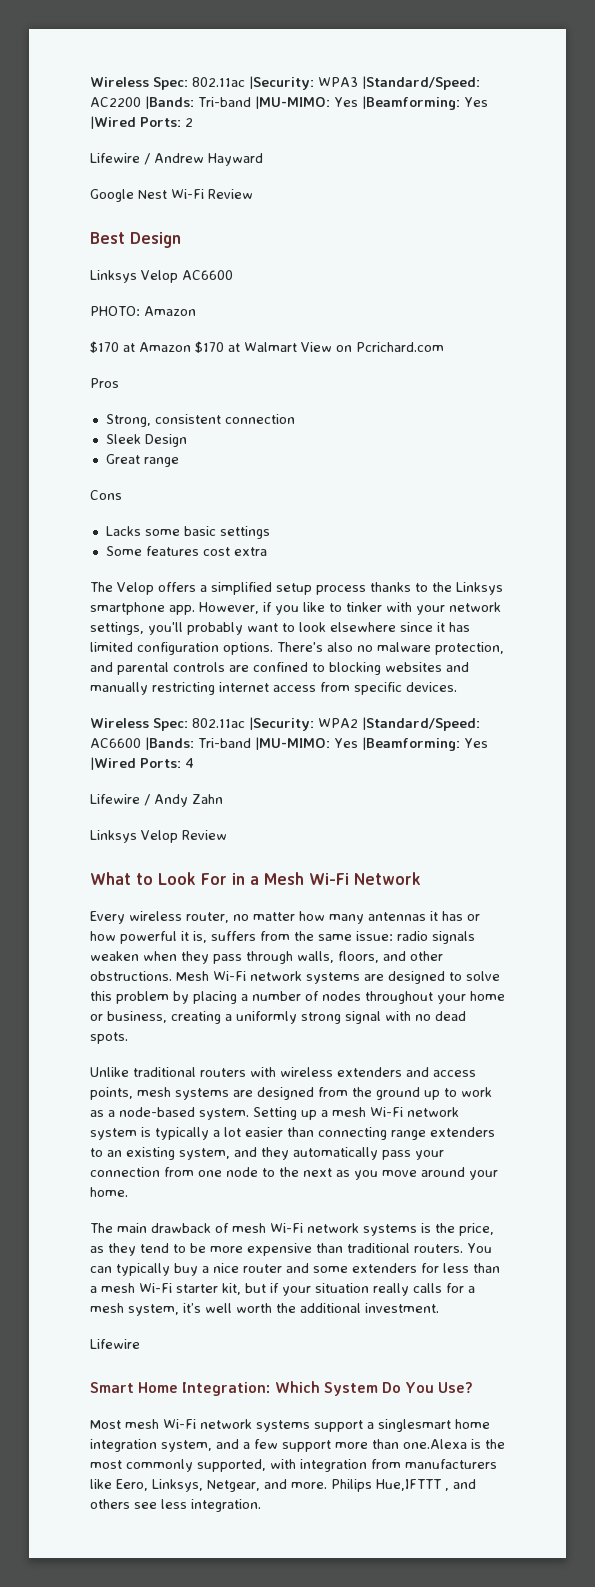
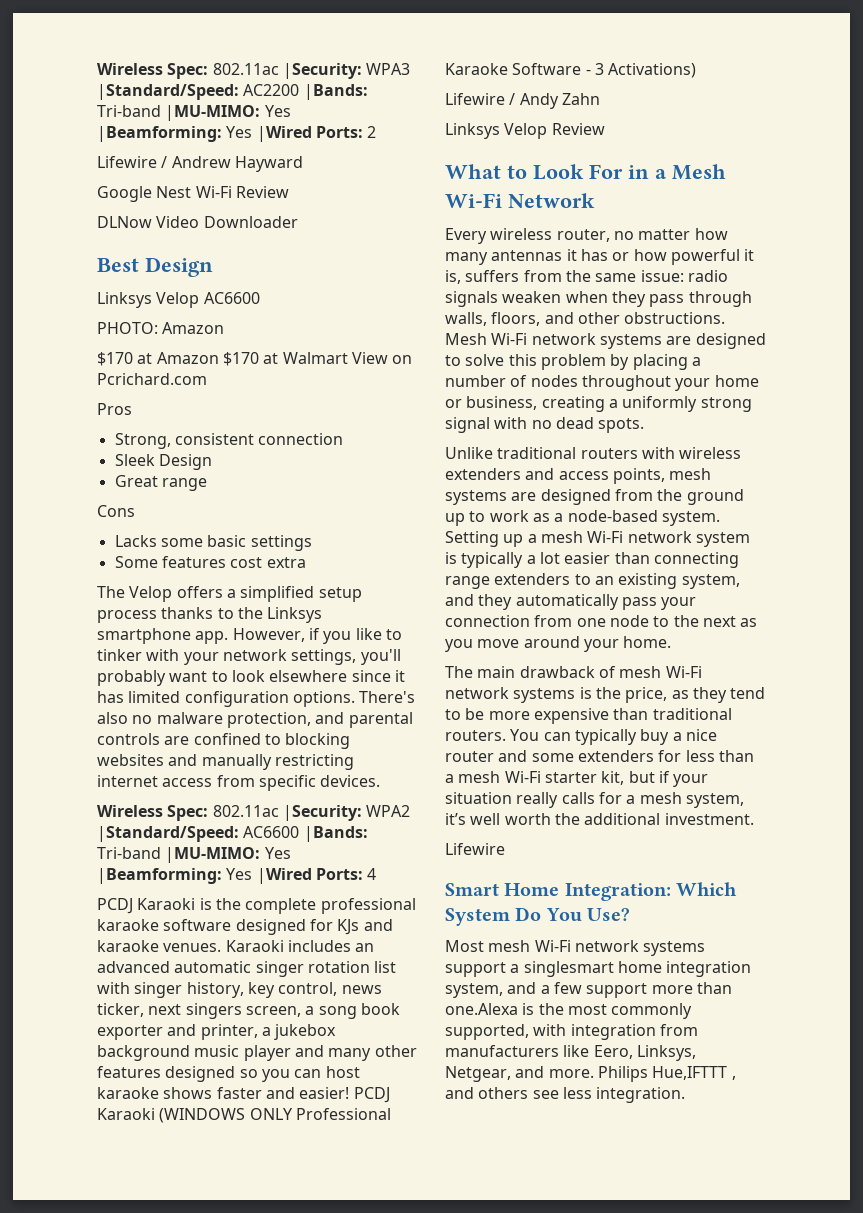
+ DLNow Video Downloader
+ PCDJ Karaoki is the complete professional karaoke software designed for KJs and karaoke venues. Karaoki includes an advanced automatic singer rotation list with singer history, key control, news ticker, next singers screen, a song book exporter and printer, a jukebox background music player and many other features designed so you can host karaoke shows faster and easier! PCDJ Karaoki (WINDOWS ONLY Professional Karaoke Software - 3 Activations)

